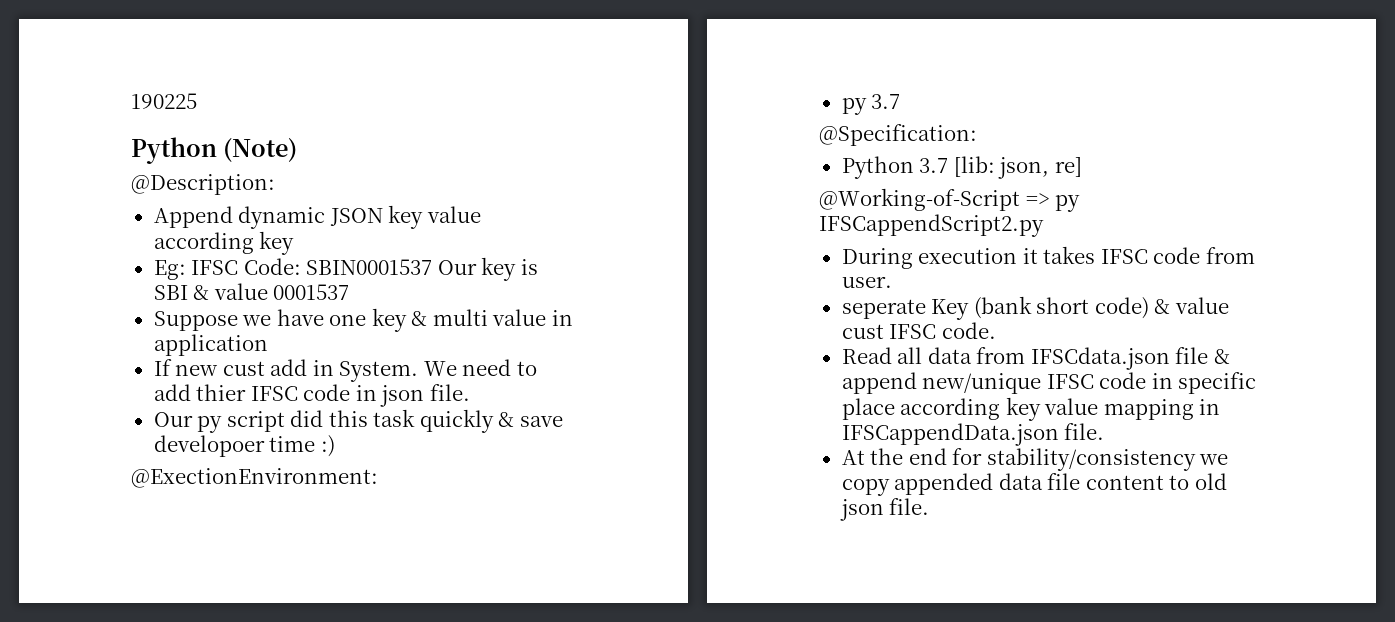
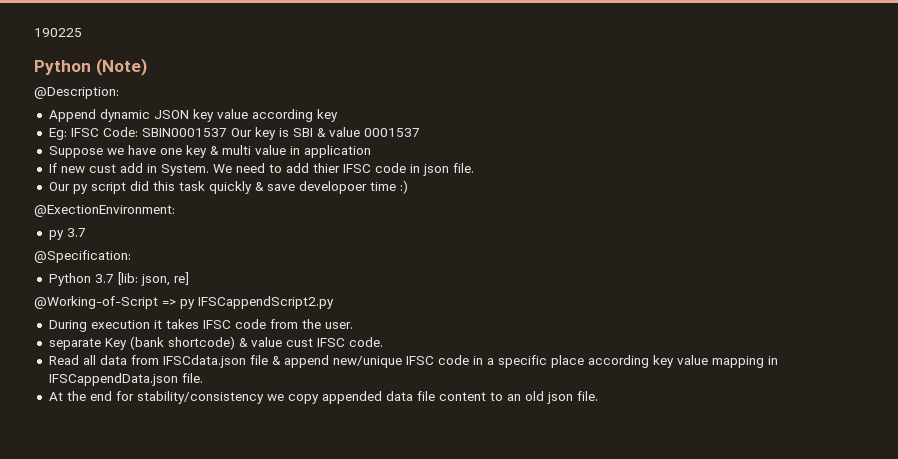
- During execution it takes IFSC code from user.
+ During execution it takes IFSC code from the user.
- seperate Key (bank short code) & value cust IFSC code.
+ separate Key (bank shortcode) & value cust IFSC code.
- Read all data from IFSCdata.json file & append new/unique IFSC code in specific place according key value mapping in IFSCappendData.json file.
+ Read all data from IFSCdata.json file & append new/unique IFSC code in a specific place according key value mapping in IFSCappendData.json file.
- At the end for stability/consistency we copy appended data file content to old json file.
+ At the end for stability/consistency we copy appended data file content to an old json file.

